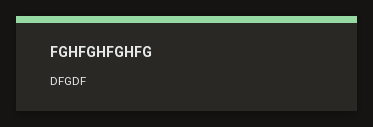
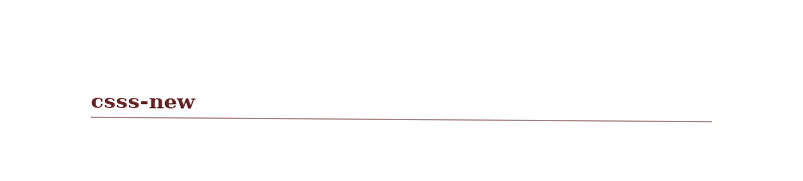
- FGHFGHFGHFG
- DFGDF
+ csss-new

